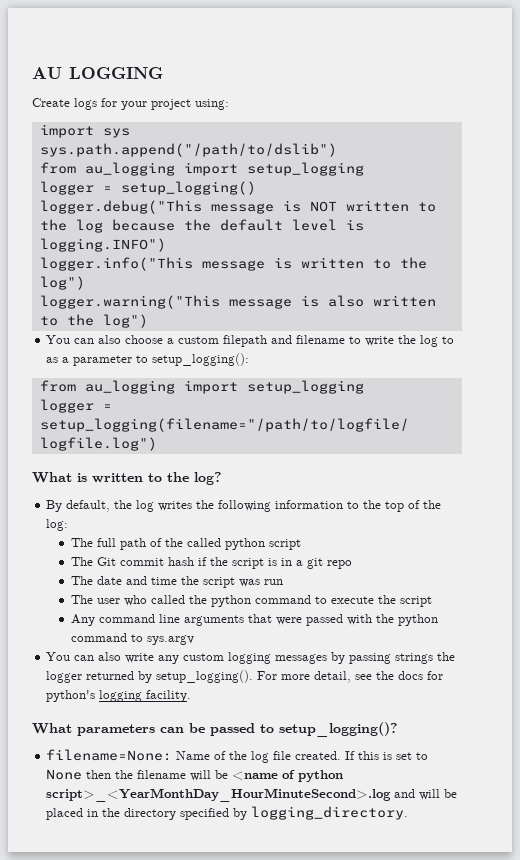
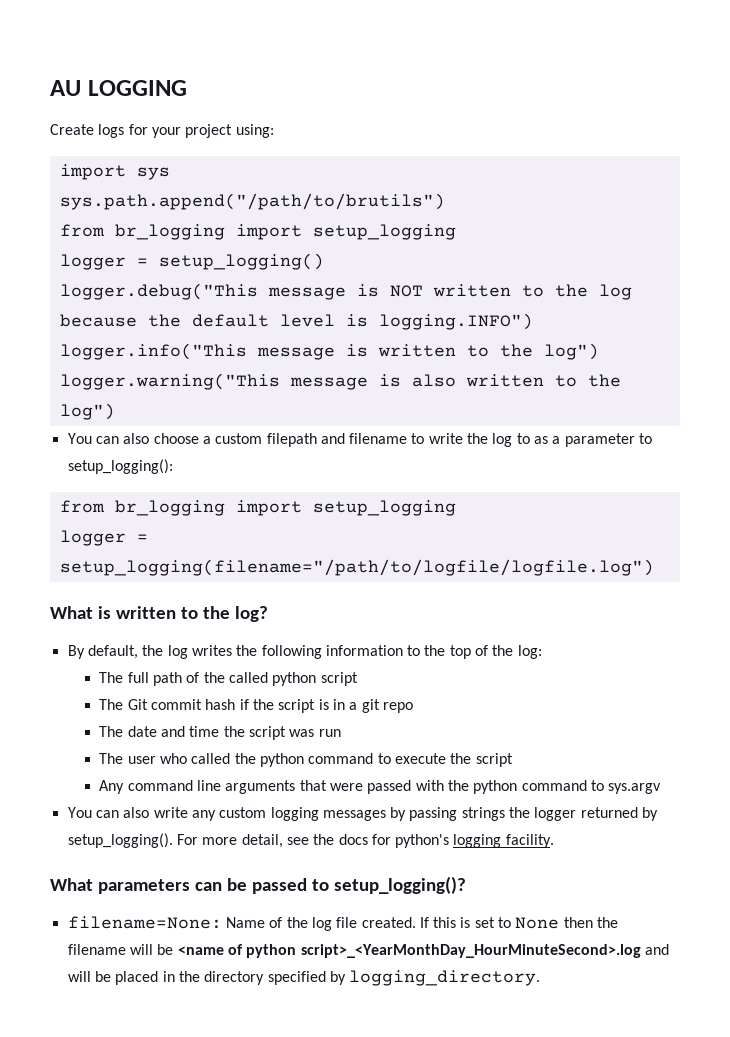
- sys.path.append("/path/to/dslib")
- from au_logging import setup_logging
+ sys.path.append("/path/to/brutils")
+ from br_logging import setup_logging
  You can also choose a custom filepath and filename to write the log to as a parameter to setup_logging():
- from au_logging import setup_logging
+ from br_logging import setup_logging

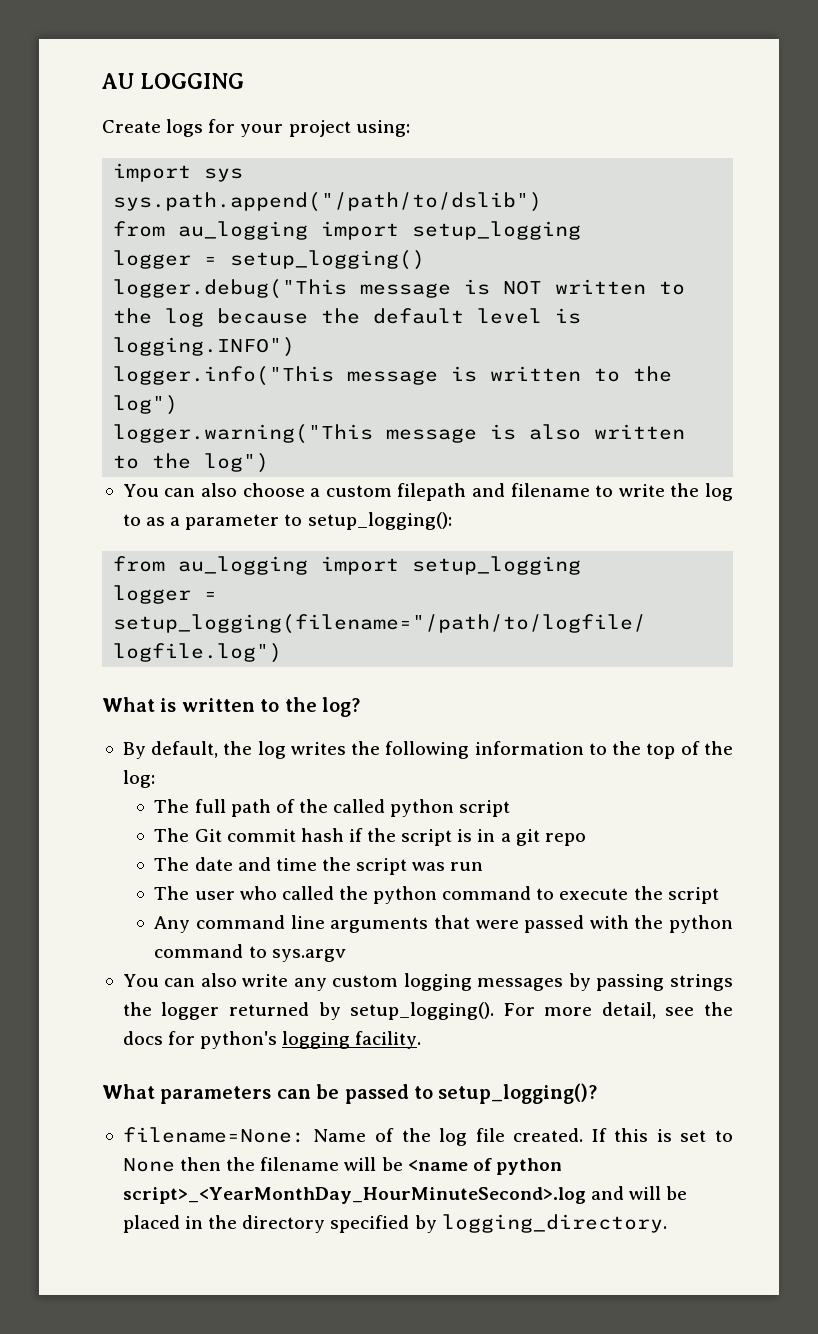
- sys.path.append("/path/to/brutils")
- from br_logging import setup_logging
+ sys.path.append("/path/to/dslib")
+ from au_logging import setup_logging
  You can also choose a custom filepath and filename to write the log to as a parameter to setup_logging():
- from br_logging import setup_logging
+ from au_logging import setup_logging

